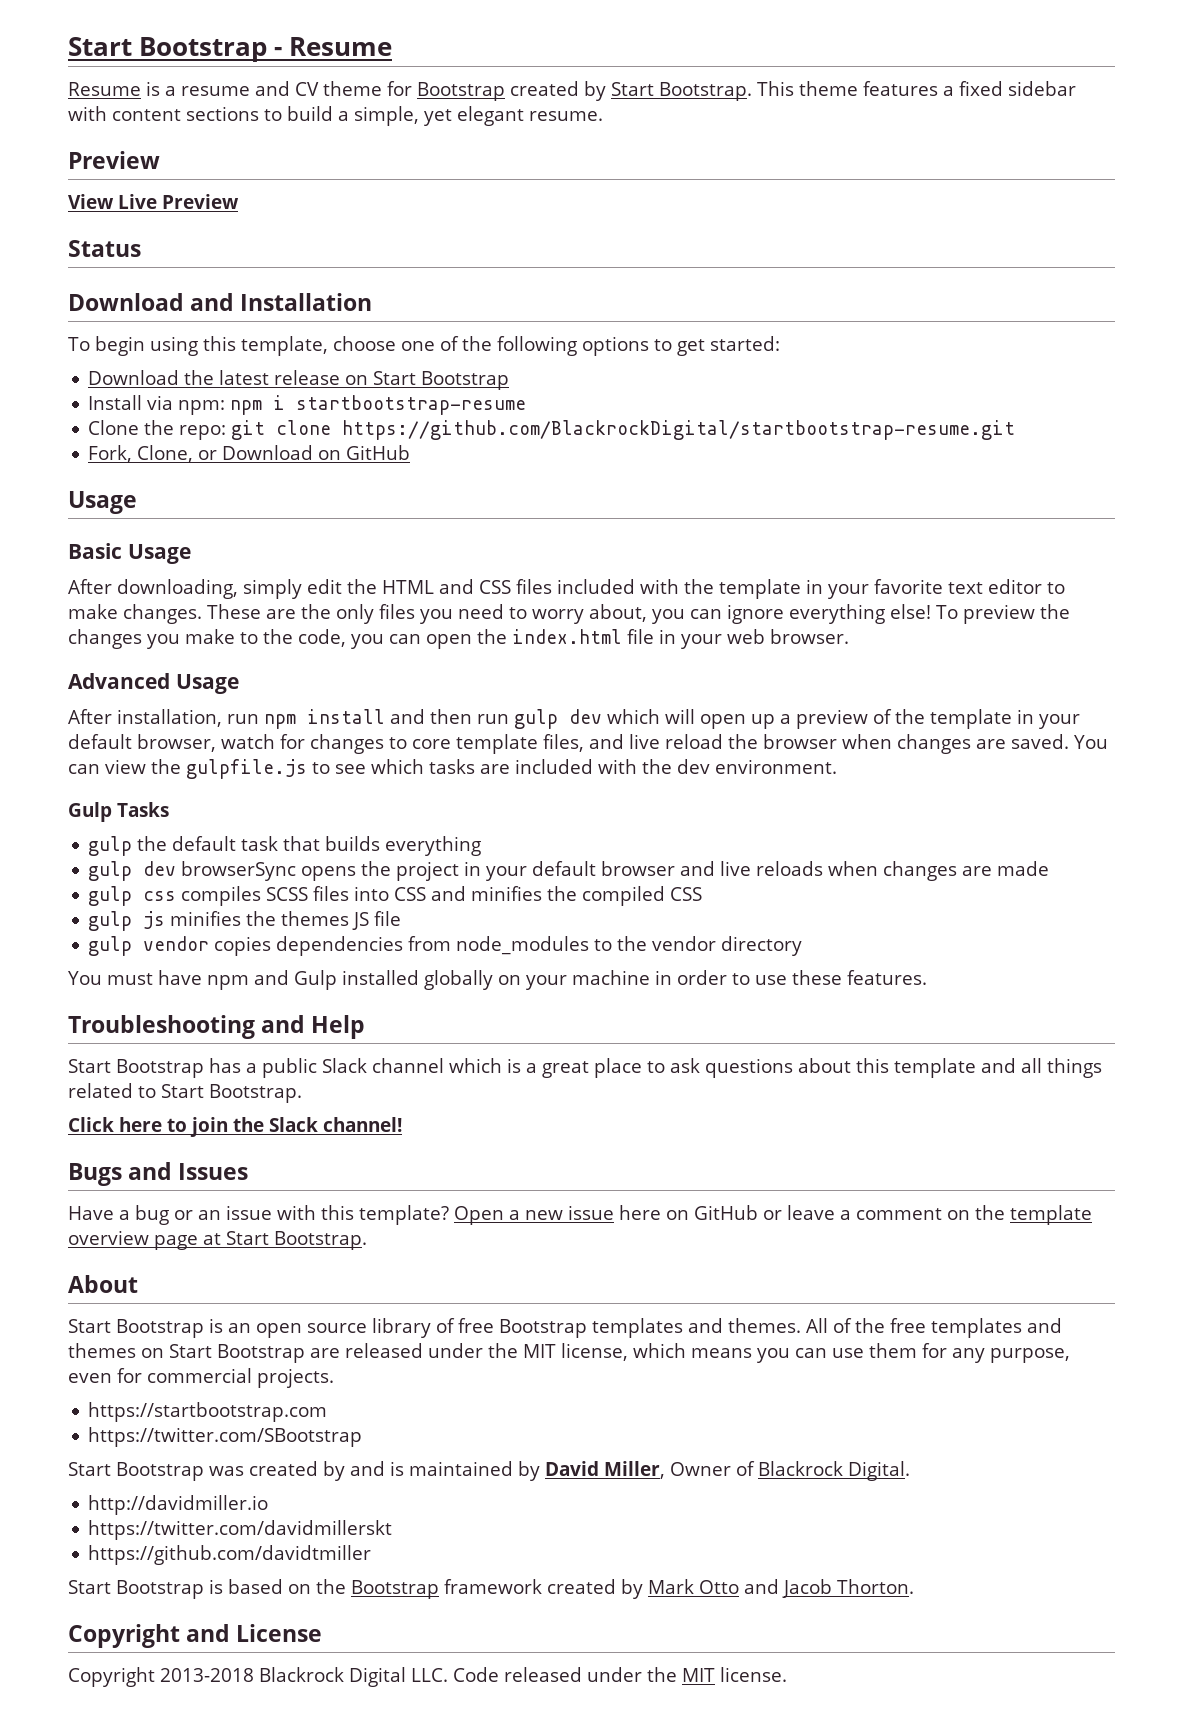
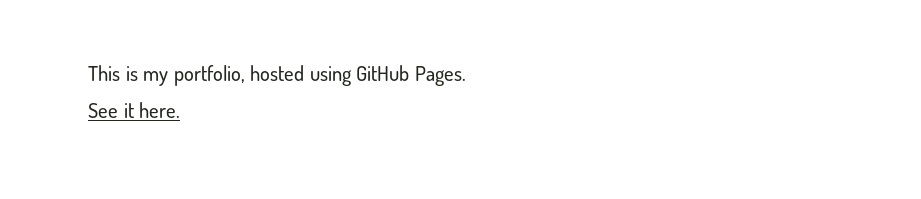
- Start Bootstrap - Resume
- Resume is a resume and CV theme for Bootstrap created by Start Bootstrap. This theme features a fixed sidebar with content sections to build a simple, yet elegant resume.
- Preview
- View Live Preview
- Status
- Download and Installation
- To begin using this template, choose one of the following options to get started:
- Download the latest release on Start Bootstrap
- Install via npm: npm i startbootstrap-resume
- Clone the repo: git clone https://github.com/BlackrockDigital/startbootstrap-resume.git
- Fork, Clone, or Download on GitHub
- Usage
- Basic Usage
- After downloading, simply edit the HTML and CSS files included with the template in your favorite text editor to make changes. These are the only files you need to worry about, you can ignore everything else! To preview the changes you make to the code, you can open the index.html file in your web browser.
- Advanced Usage
- After installation, run npm install and then run gulp dev which will open up a preview of the template in your default browser, watch for changes to core template files, and live reload the browser when changes are saved. You can view the gulpfile.js to see which tasks are included with the dev environment.
- Gulp Tasks
- gulp the default task that builds everything
- gulp dev browserSync opens the project in your default browser and live reloads when changes are made
- gulp css compiles SCSS files into CSS and minifies the compiled CSS
- gulp js minifies the themes JS file
- gulp vendor copies dependencies from node_modules to the vendor directory
- You must have npm and Gulp installed globally on your machine in order to use these features.
- Troubleshooting and Help
- Start Bootstrap has a public Slack channel which is a great place to ask questions about this template and all things related to Start Bootstrap.
- Click here to join the Slack channel!
- Bugs and Issues
- Have a bug or an issue with this template? Open a new issue here on GitHub or leave a comment on the template overview page at Start Bootstrap.
- About
- Start Bootstrap is an open source library of free Bootstrap templates and themes. All of the free templates and themes on Start Bootstrap are released under the MIT license, which means you can use them for any purpose, even for commercial projects.
- https://startbootstrap.com
- https://twitter.com/SBootstrap
- Start Bootstrap was created by and is maintained by David Miller, Owner of Blackrock Digital.
- http://davidmiller.io
- https://twitter.com/davidmillerskt
- https://github.com/davidtmiller
- Start Bootstrap is based on the Bootstrap framework created by Mark Otto and Jacob Thorton.
- Copyright and License
- Copyright 2013-2018 Blackrock Digital LLC. Code released under the MIT license.
+ This is my portfolio, hosted using GitHub Pages.
+ See it here.

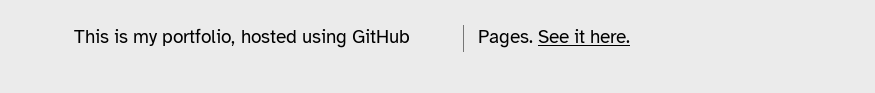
- This is my portfolio, hosted using GitHub Pages.
- See it here.
+ This is my portfolio, hosted using GitHub Pages. See it here.

